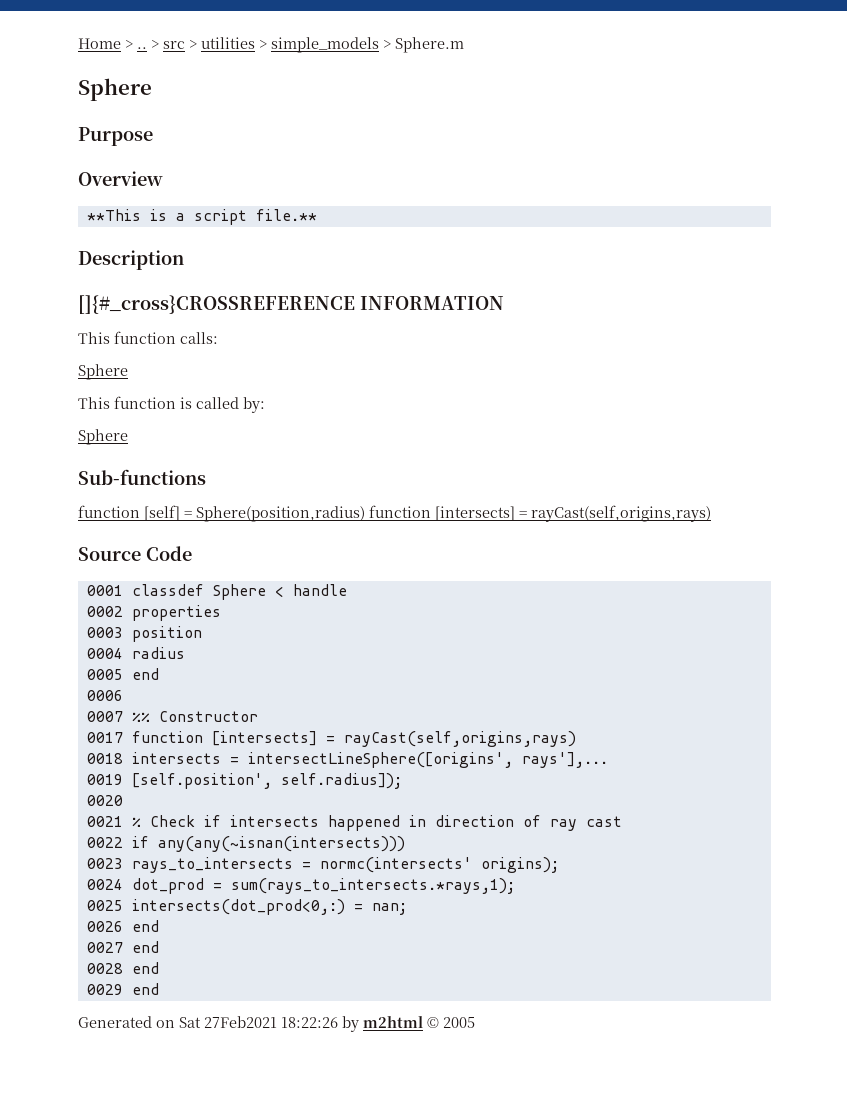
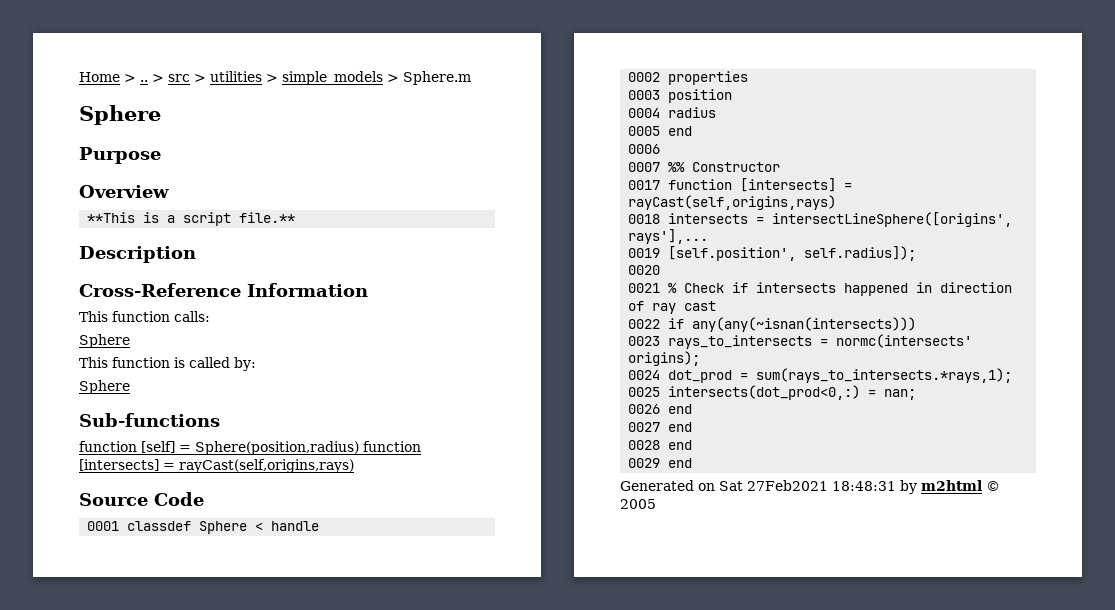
- []{#_cross}CROSSREFERENCE INFORMATION
+ Cross-Reference Information
- Generated on Sat 27Feb2021 18:22:26 by m2html © 2005
+ Generated on Sat 27Feb2021 18:48:31 by m2html © 2005

